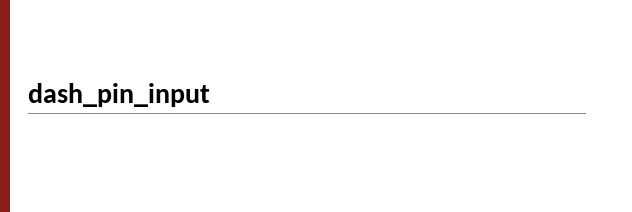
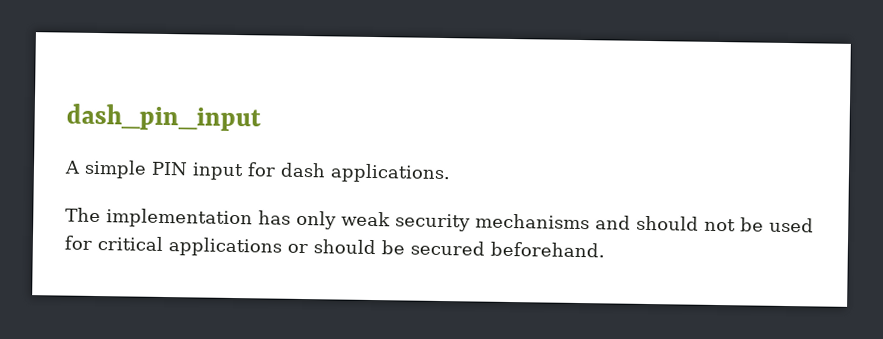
+ A simple PIN input for dash applications.
+ The implementation has only weak security mechanisms and should not be used for critical applications or should be secured beforehand.

